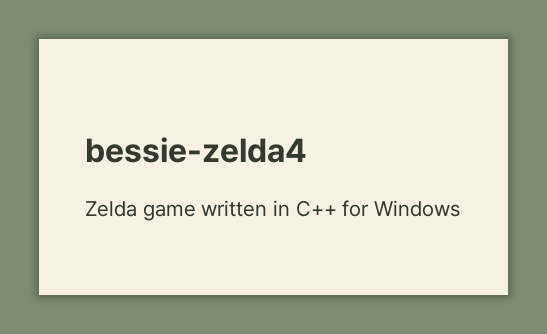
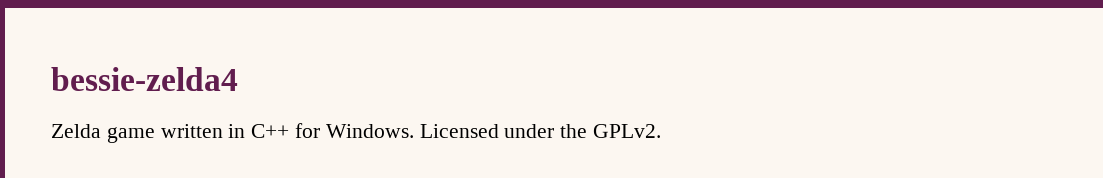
- Zelda game written in C++ for Windows
+ Zelda game written in C++ for Windows. Licensed under the GPLv2.

